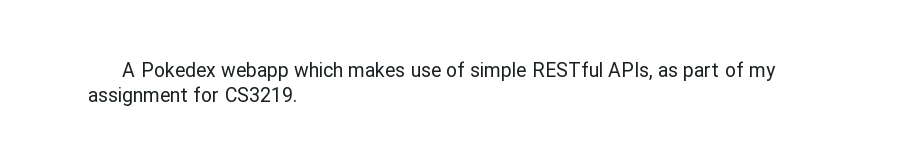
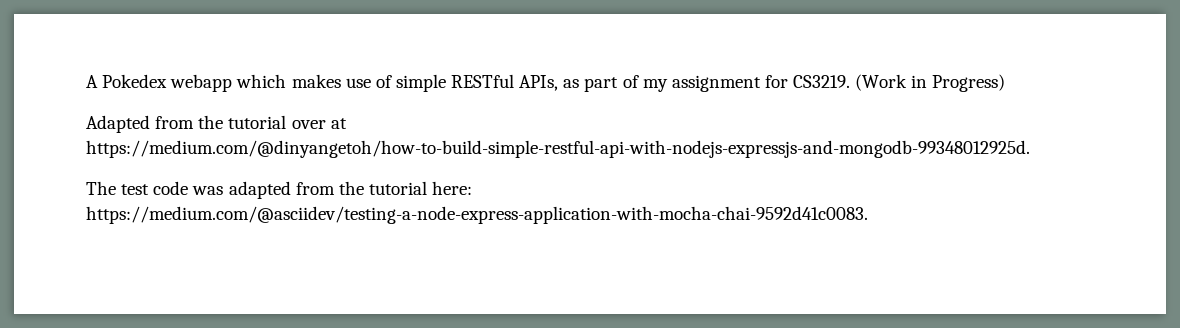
+ (Work in Progress)
+ Adapted from the tutorial over at https://medium.com/@dinyangetoh/how-to-build-simple-restful-api-with-nodejs-expressjs-and-mongodb-99348012925d.
+ The test code was adapted from the tutorial here: https://medium.com/@asciidev/testing-a-node-express-application-with-mocha-chai-9592d41c0083.

